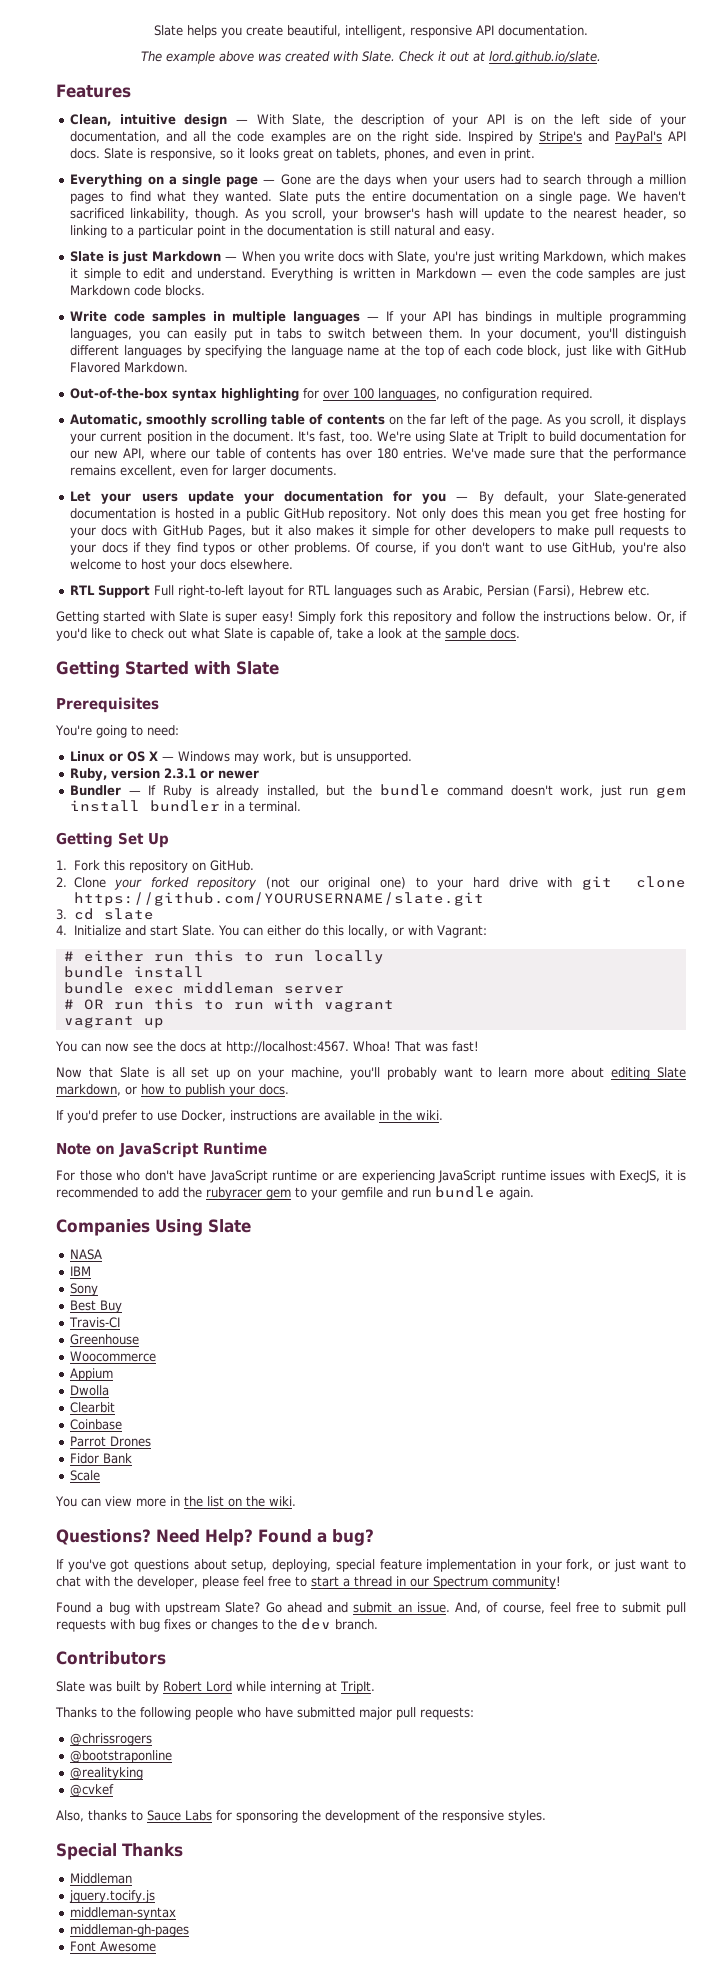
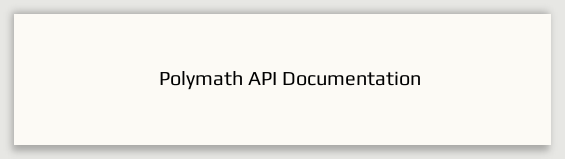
- Slate helps you create beautiful, intelligent, responsive API documentation.
- The example above was created with Slate. Check it out at lord.github.io/slate.
- Features
- Clean, intuitive design — With Slate, the description of your API is on the left side of your documentation, and all the code examples are on the right side. Inspired by Stripe's and PayPal's API docs. Slate is responsive, so it looks great on tablets, phones, and even in print.
- Everything on a single page — Gone are the days when your users had to search through a million pages to find what they wanted. Slate puts the entire documentation on a single page. We haven't sacrificed linkability, though. As you scroll, your browser's hash will update to the nearest header, so linking to a particular point in the documentation is still natural and easy.
- Slate is just Markdown — When you write docs with Slate, you're just writing Markdown, which makes it simple to edit and understand. Everything is written in Markdown — even the code samples are just Markdown code blocks.
- Write code samples in multiple languages — If your API has bindings in multiple programming languages, you can easily put in tabs to switch between them. In your document, you'll distinguish different languages by specifying the language name at the top of each code block, just like with GitHub Flavored Markdown.
- Out-of-the-box syntax highlighting for over 100 languages, no configuration required.
- Automatic, smoothly scrolling table of contents on the far left of the page. As you scroll, it displays your current position in the document. It's fast, too. We're using Slate at TripIt to build documentation for our new API, where our table of contents has over 180 entries. We've made sure that the performance remains excellent, even for larger documents.
- Let your users update your documentation for you — By default, your Slate-generated documentation is hosted in a public GitHub repository. Not only does this mean you get free hosting for your docs with GitHub Pages, but it also makes it simple for other developers to make pull requests to your docs if they find typos or other problems. Of course, if you don't want to use GitHub, you're also welcome to host your docs elsewhere.
- RTL Support Full right-to-left layout for RTL languages such as Arabic, Persian (Farsi), Hebrew etc.
- Getting started with Slate is super easy! Simply fork this repository and follow the instructions below. Or, if you'd like to check out what Slate is capable of, take a look at the sample docs.
- Getting Started with Slate
- Prerequisites
- You're going to need:
- Linux or OS X — Windows may work, but is unsupported.
- Ruby, version 2.3.1 or newer
- Bundler — If Ruby is already installed, but the bundle command doesn't work, just run gem install bundler in a terminal.
- Getting Set Up
- 1. Fork this repository on GitHub.
- 2. Clone your forked repository (not our original one) to your hard drive with git clone https://github.com/YOURUSERNAME/slate.git
- 3. cd slate
- 4. Initialize and start Slate. You can either do this locally, or with Vagrant:
- # either run this to run locally
- bundle install
- bundle exec middleman server
- # OR run this to run with vagrant
- vagrant up
- You can now see the docs at http://localhost:4567. Whoa! That was fast!
- Now that Slate is all set up on your machine, you'll probably want to learn more about editing Slate markdown, or how to publish your docs.
- If you'd prefer to use Docker, instructions are available in the wiki.
- Note on JavaScript Runtime
- For those who don't have JavaScript runtime or are experiencing JavaScript runtime issues with ExecJS, it is recommended to add the rubyracer gem to your gemfile and run bundle again.
- Companies Using Slate
- NASA
- IBM
- Sony
- Best Buy
- Travis-CI
- Greenhouse
- Woocommerce
- Appium
- Dwolla
- Clearbit
- Coinbase
- Parrot Drones
- Fidor Bank
- Scale
- You can view more in the list on the wiki.
- Questions? Need Help? Found a bug?
- If you've got questions about setup, deploying, special feature implementation in your fork, or just want to chat with the developer, please feel free to start a thread in our Spectrum community!
- Found a bug with upstream Slate? Go ahead and submit an issue. And, of course, feel free to submit pull requests with bug fixes or changes to the dev branch.
- Contributors
- Slate was built by Robert Lord while interning at TripIt.
- Thanks to the following people who have submitted major pull requests:
- @chrissrogers
- @bootstraponline
- @realityking
- @cvkef
- Also, thanks to Sauce Labs for sponsoring the development of the responsive styles.
- Special Thanks
- Middleman
- jquery.tocify.js
- middleman-syntax
- middleman-gh-pages
- Font Awesome
+ Polymath API Documentation

